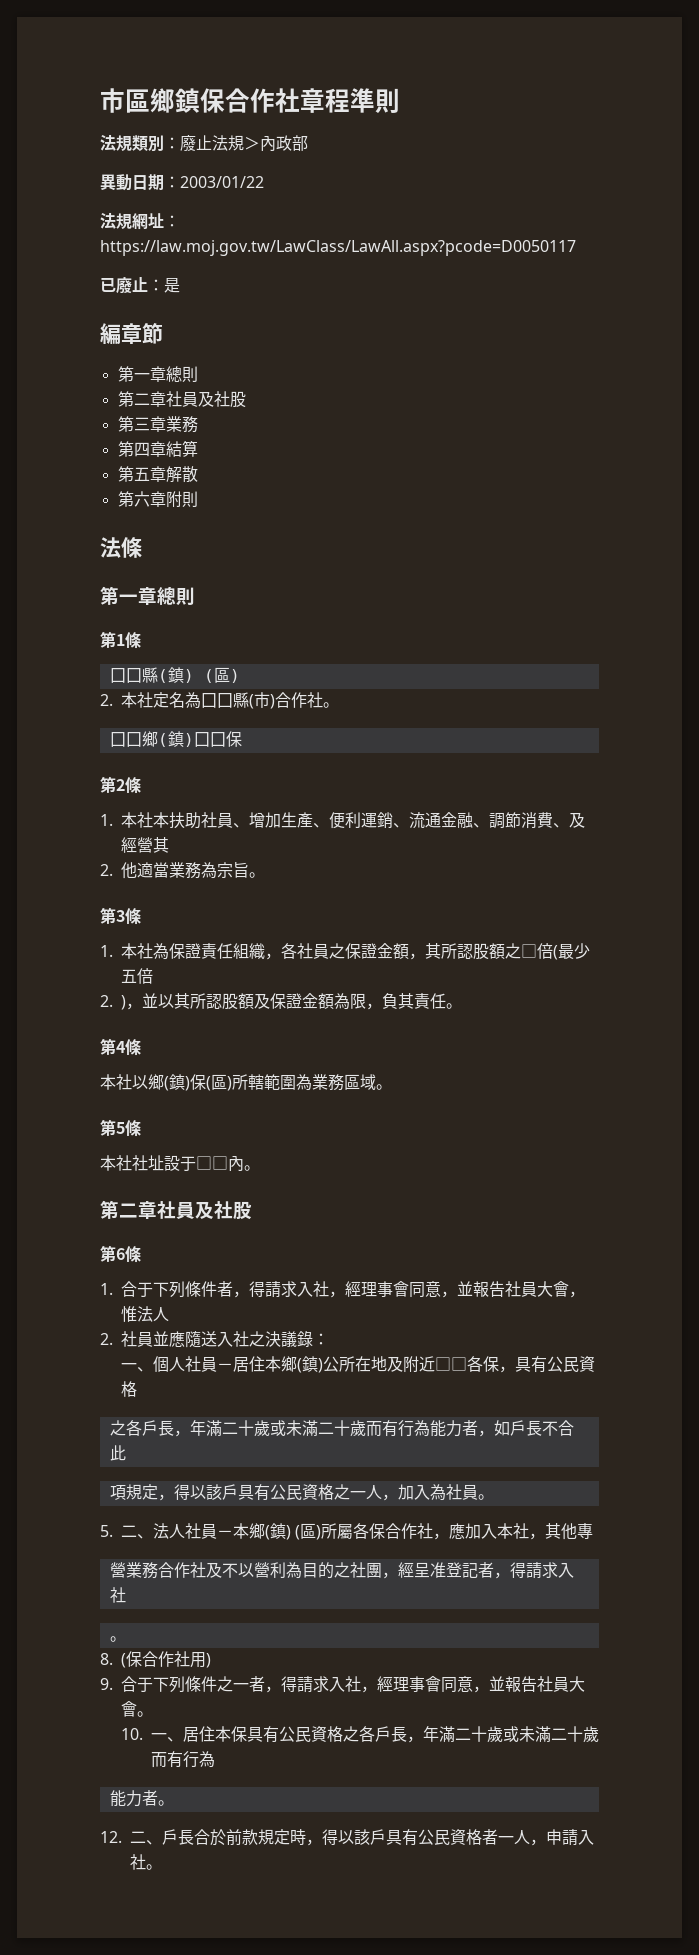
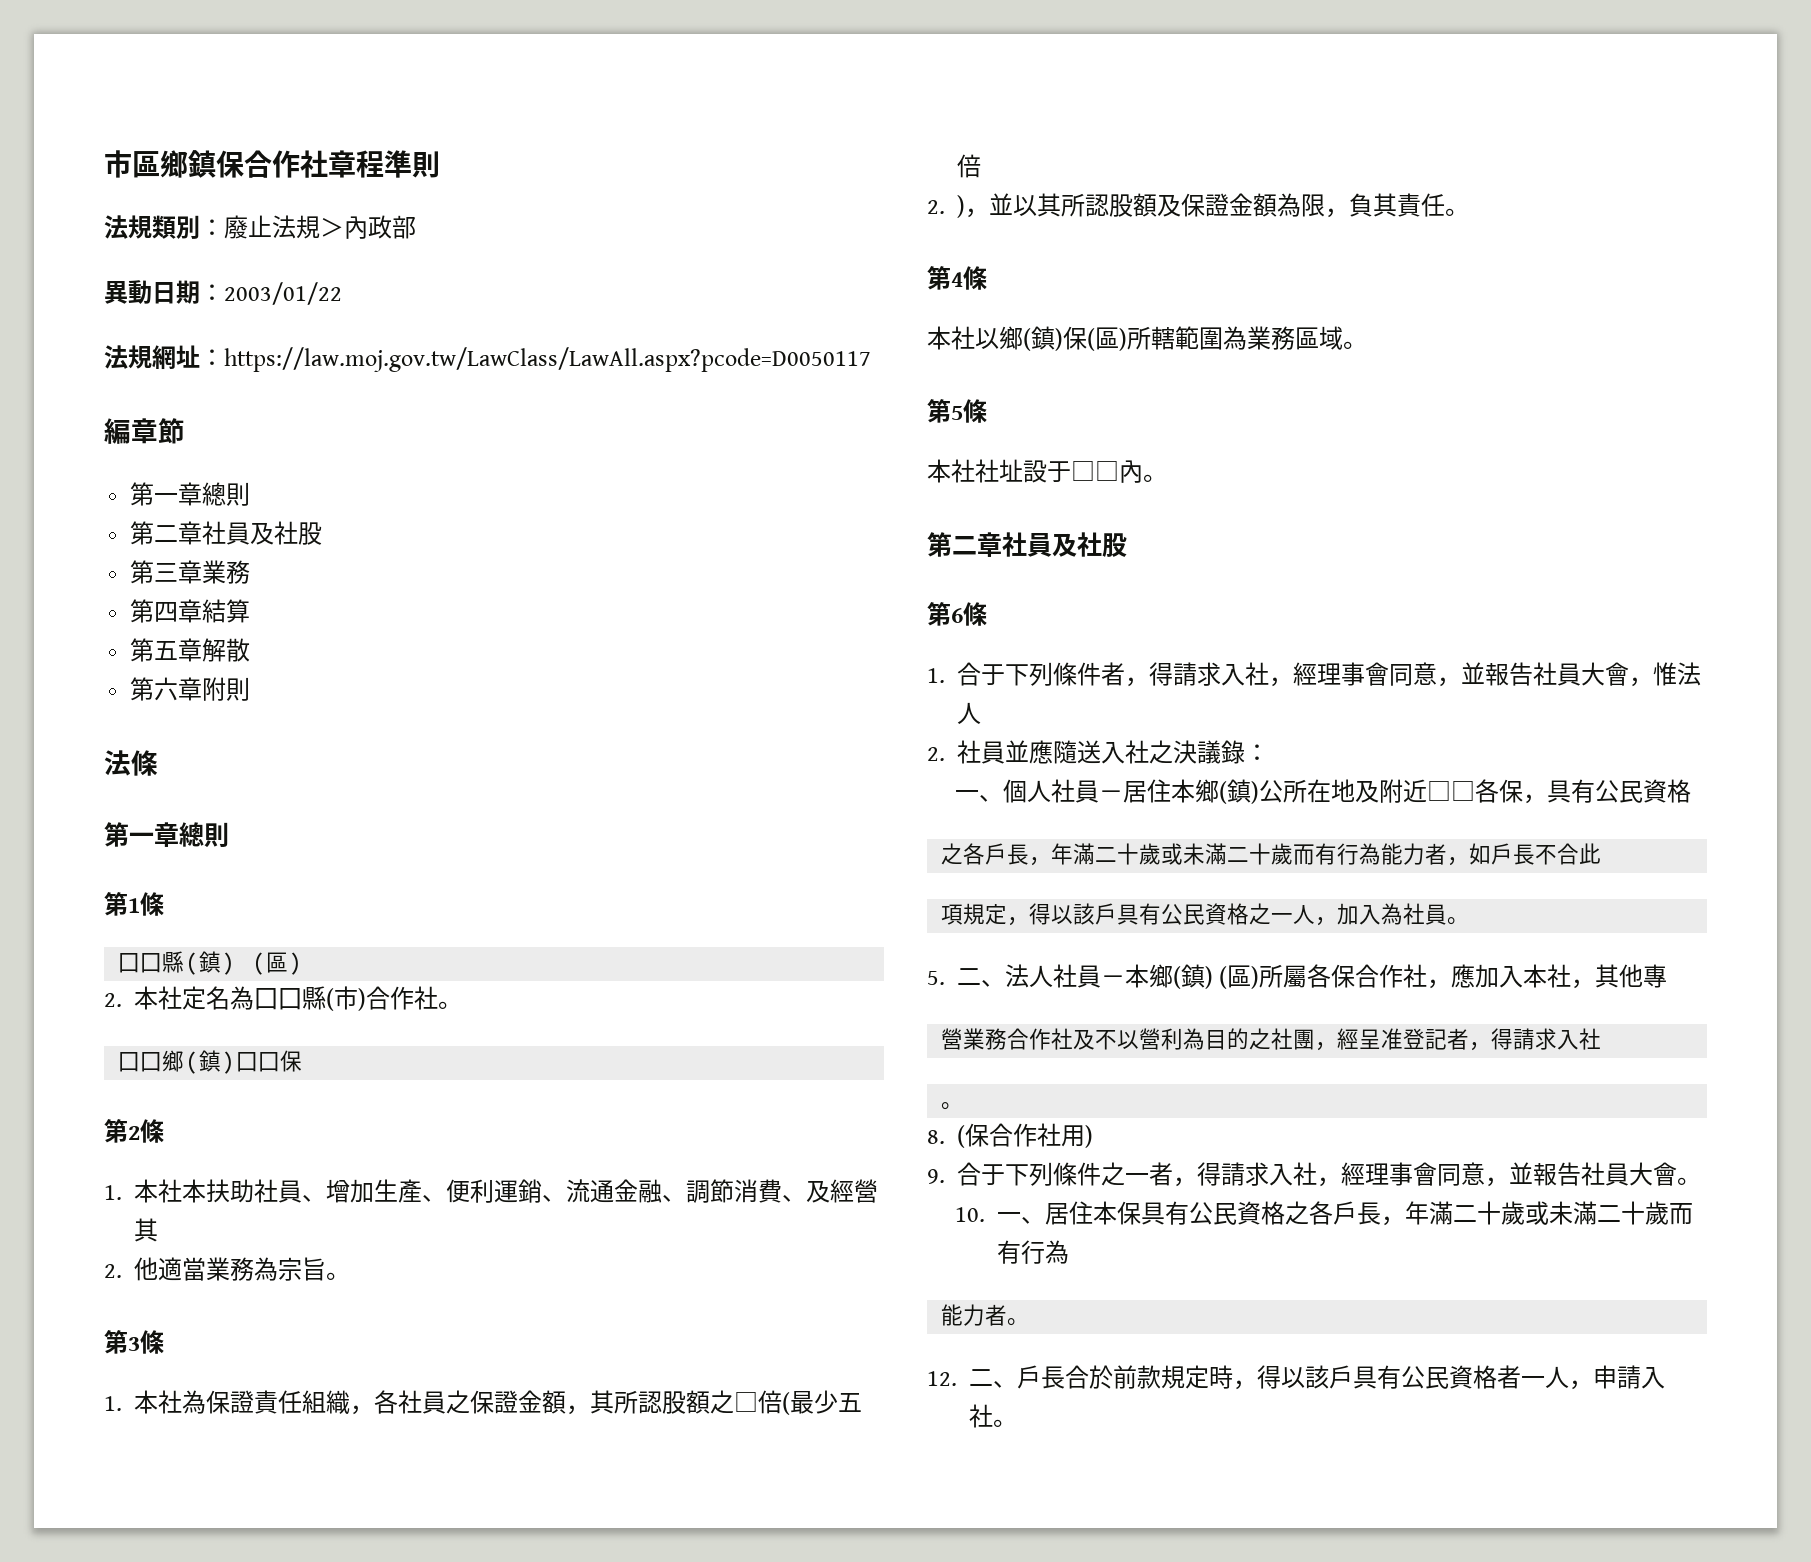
- 已廢止：是

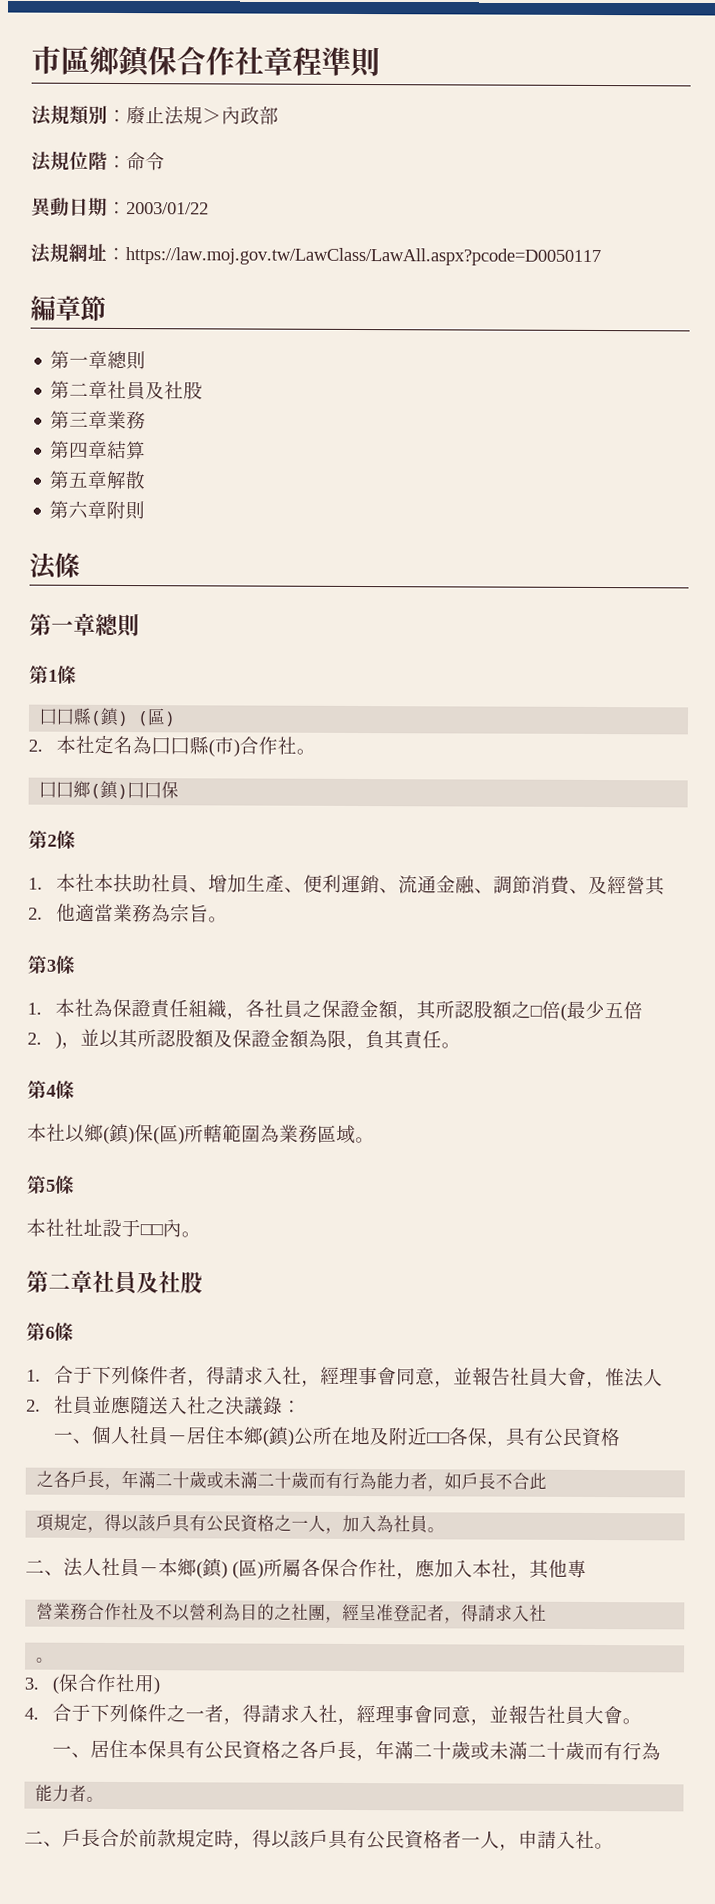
+ 法規位階：命令
- 5.二、法人社員－本鄉(鎮) (區)所屬各保合作社，應加入本社，其他專
+ 二、法人社員－本鄉(鎮) (區)所屬各保合作社，應加入本社，其他專
- 8. (保合作社用)
+ 3. (保合作社用)
- 9.合于下列條件之一者，得請求入社，經理事會同意，並報告社員大會。
+ 4.合于下列條件之一者，得請求入社，經理事會同意，並報告社員大會。
- 10.一、居住本保具有公民資格之各戶長，年滿二十歲或未滿二十歲而有行為
+ 一、居住本保具有公民資格之各戶長，年滿二十歲或未滿二十歲而有行為
- 12.二、戶長合於前款規定時，得以該戶具有公民資格者一人，申請入社。
+ 二、戶長合於前款規定時，得以該戶具有公民資格者一人，申請入社。

